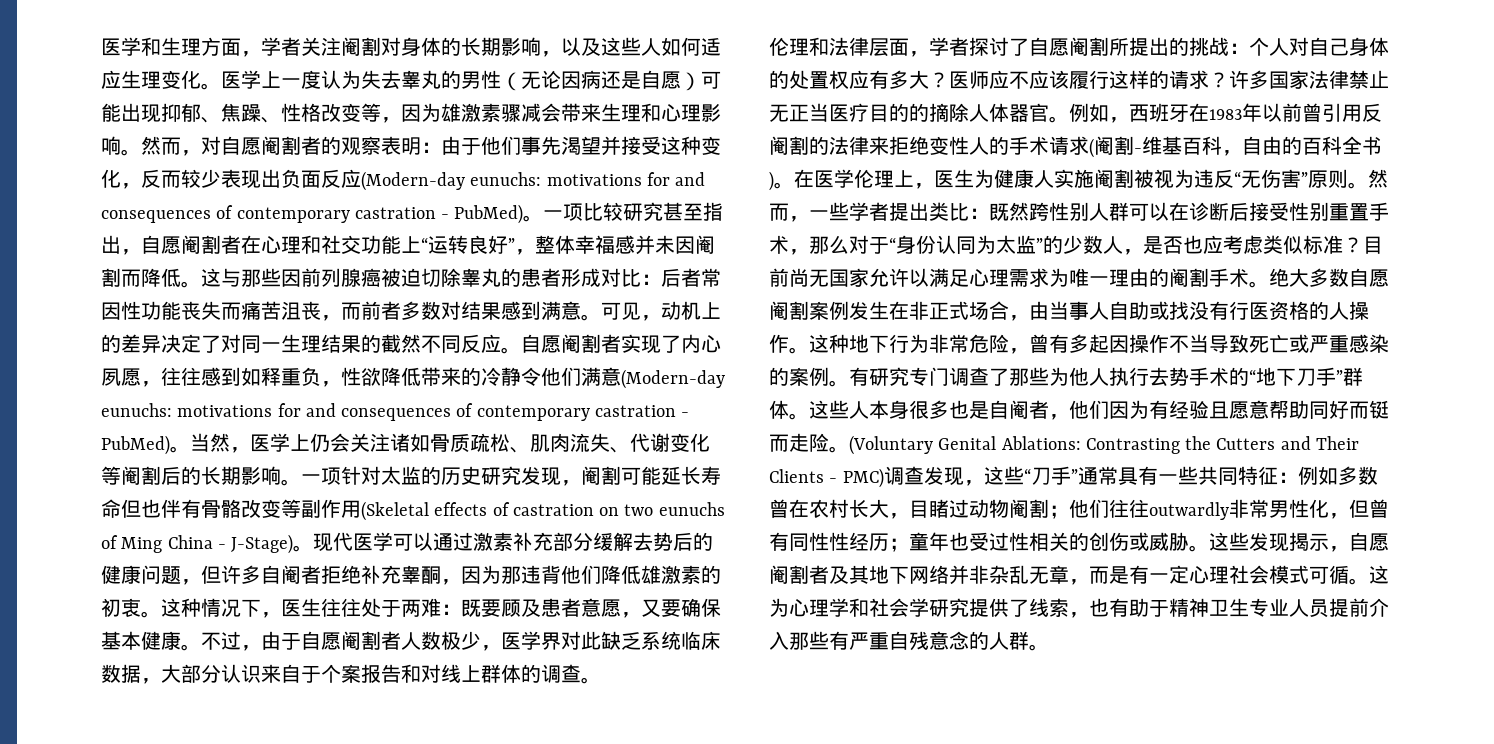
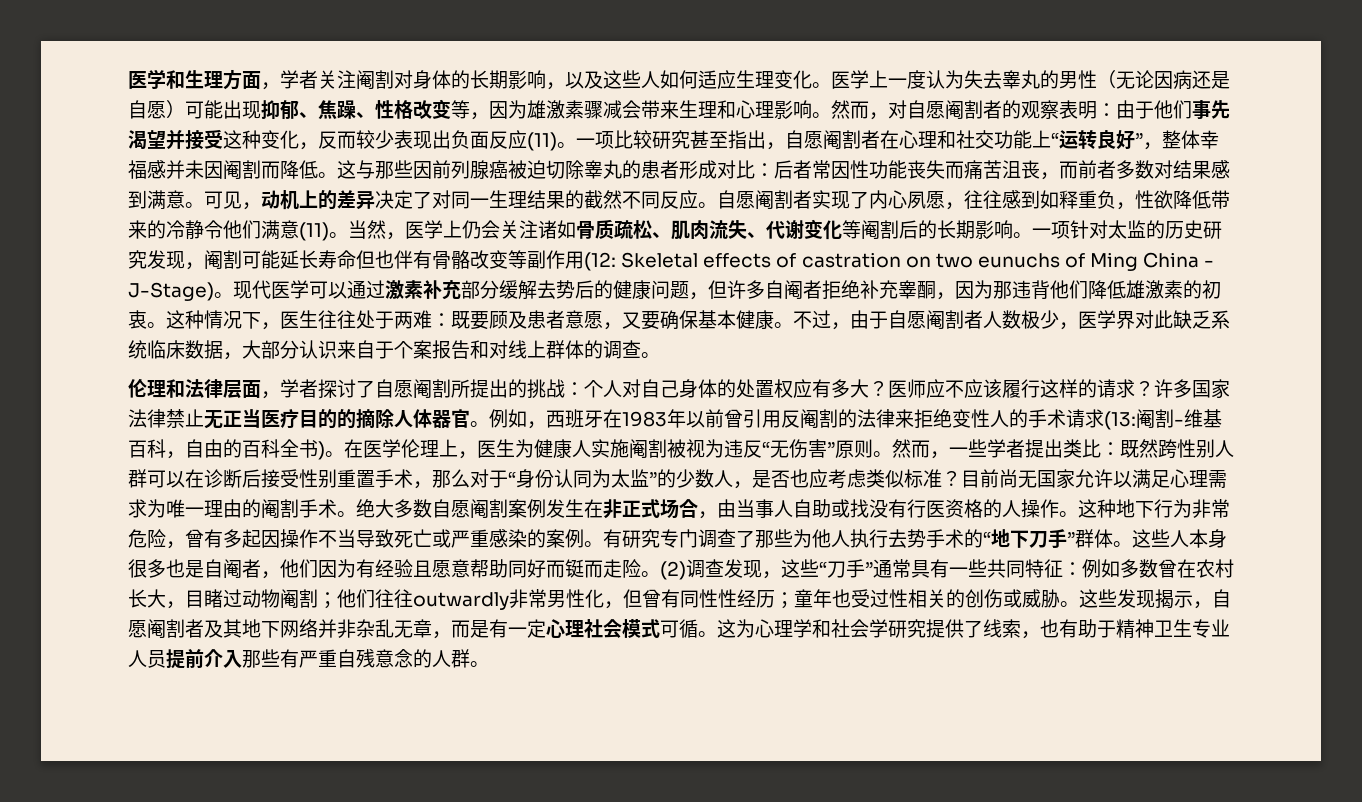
- 然而，对自愿阉割者的观察表明：由于他们事先渴望并接受这种变化，反而较少表现出负面反应(Modern-day eunuchs: motivations for and consequences of contemporary castration - PubMed)。
+ 然而，对自愿阉割者的观察表明：由于他们事先渴望并接受这种变化，反而较少表现出负面反应(11)。
- 自愿阉割者实现了内心夙愿，往往感到如释重负，性欲降低带来的冷静令他们满意(Modern-day eunuchs: motivations for and consequences of contemporary castration - PubMed)。
+ 自愿阉割者实现了内心夙愿，往往感到如释重负，性欲降低带来的冷静令他们满意(11)。
- 一项针对太监的历史研究发现，阉割可能延长寿命但也伴有骨骼改变等副作用(Skeletal effects of castration on two eunuchs of Ming China - J-Stage)。
+ 一项针对太监的历史研究发现，阉割可能延长寿命但也伴有骨骼改变等副作用(12: Skeletal effects of castration on two eunuchs of Ming China - J-Stage)。
- 例如，西班牙在1983年以前曾引用反阉割的法律来拒绝变性人的手术请求(阉割-维基百科，自由的百科全书)。
+ 例如，西班牙在1983年以前曾引用反阉割的法律来拒绝变性人的手术请求(13:阉割-维基百科，自由的百科全书)。
- (Voluntary Genital Ablations: Contrasting the Cutters and Their Clients - PMC)调查发现，这些“刀手”通常具有一些共同特征：例如多数曾在农村长大，目睹过动物阉割；他们往往outwardly非常男性化，但曾有同性性经历；童年也受过性相关的创伤或威胁。
+ (2)调查发现，这些“刀手”通常具有一些共同特征：例如多数曾在农村长大，目睹过动物阉割；他们往往outwardly非常男性化，但曾有同性性经历；童年也受过性相关的创伤或威胁。

